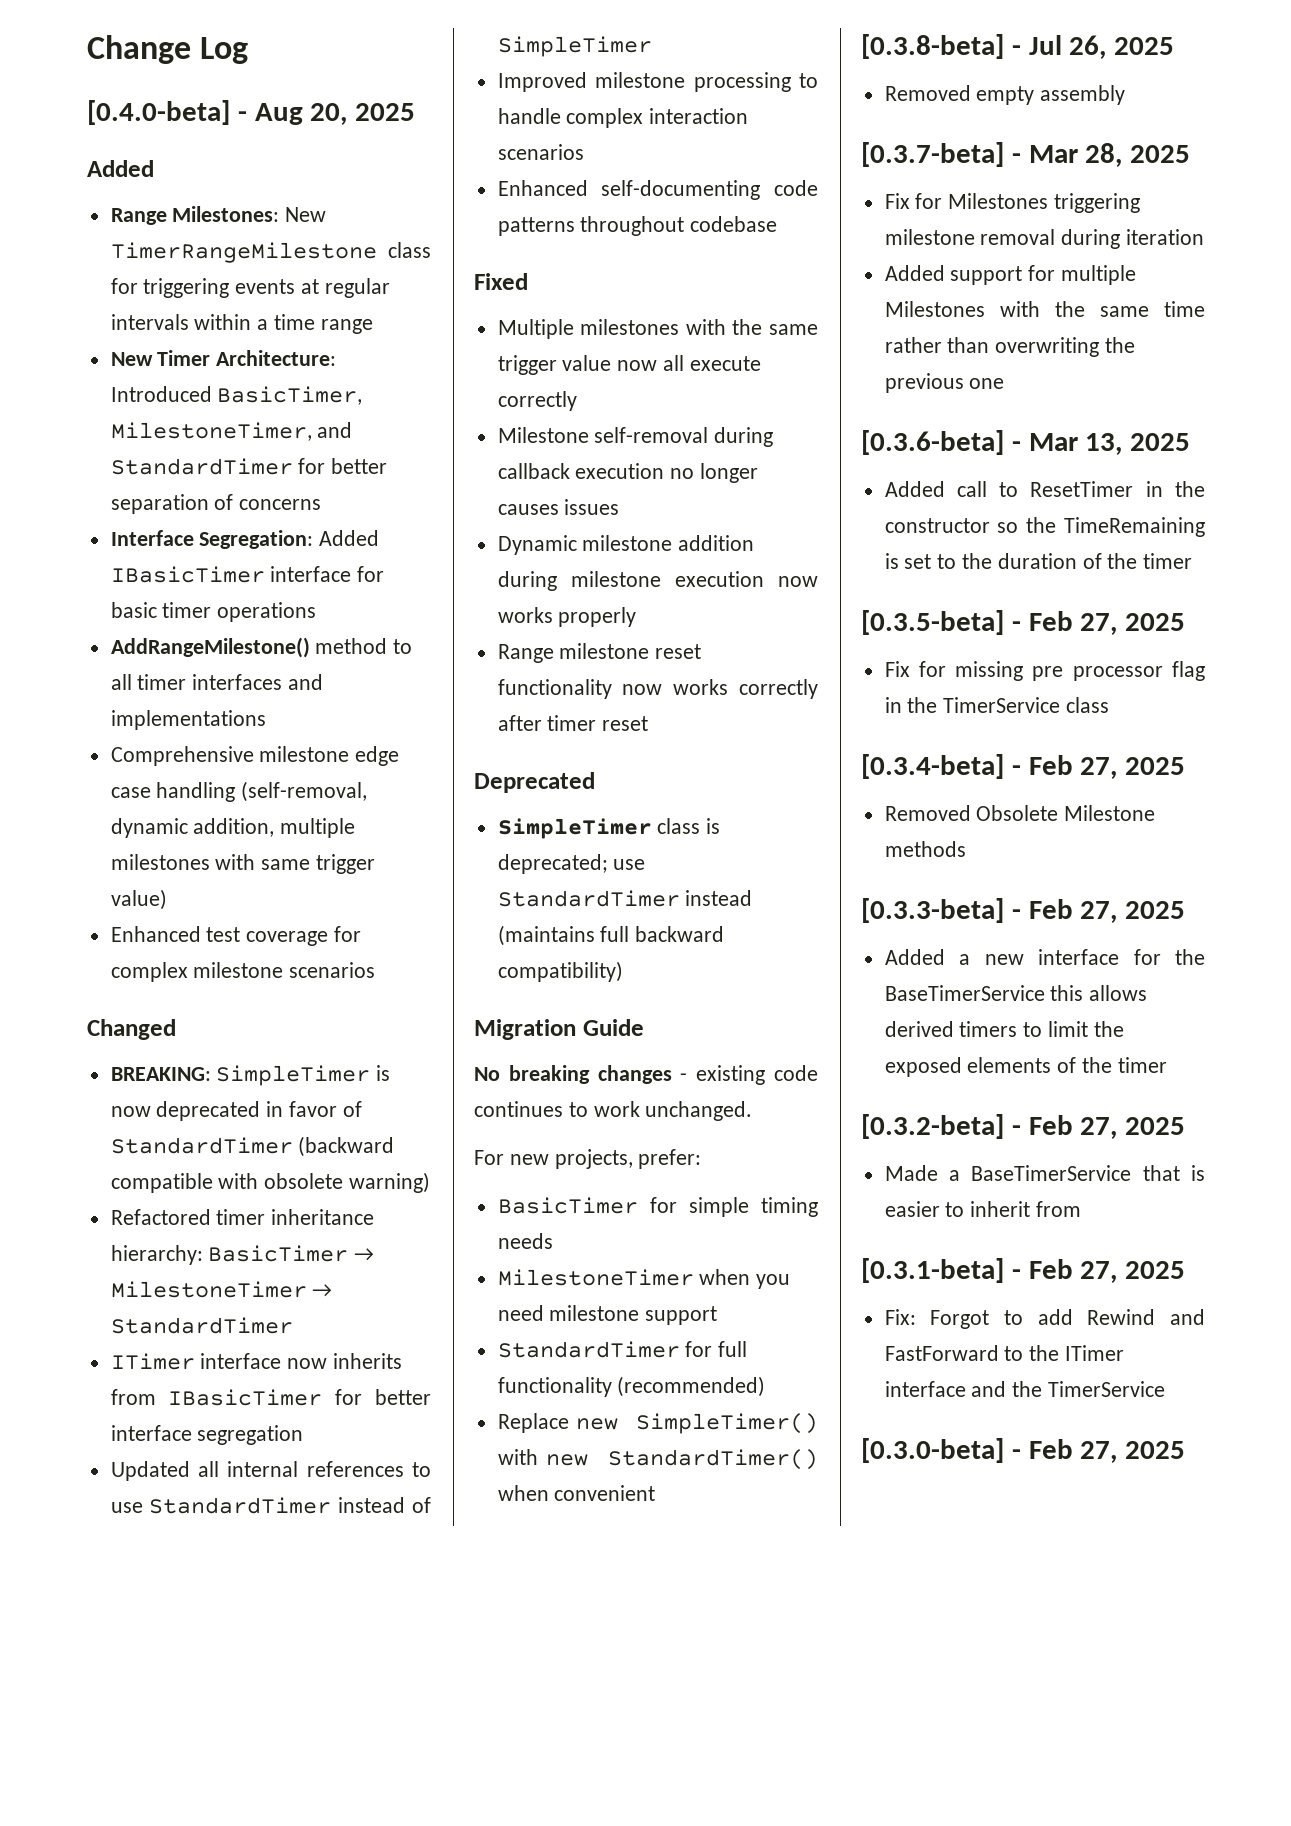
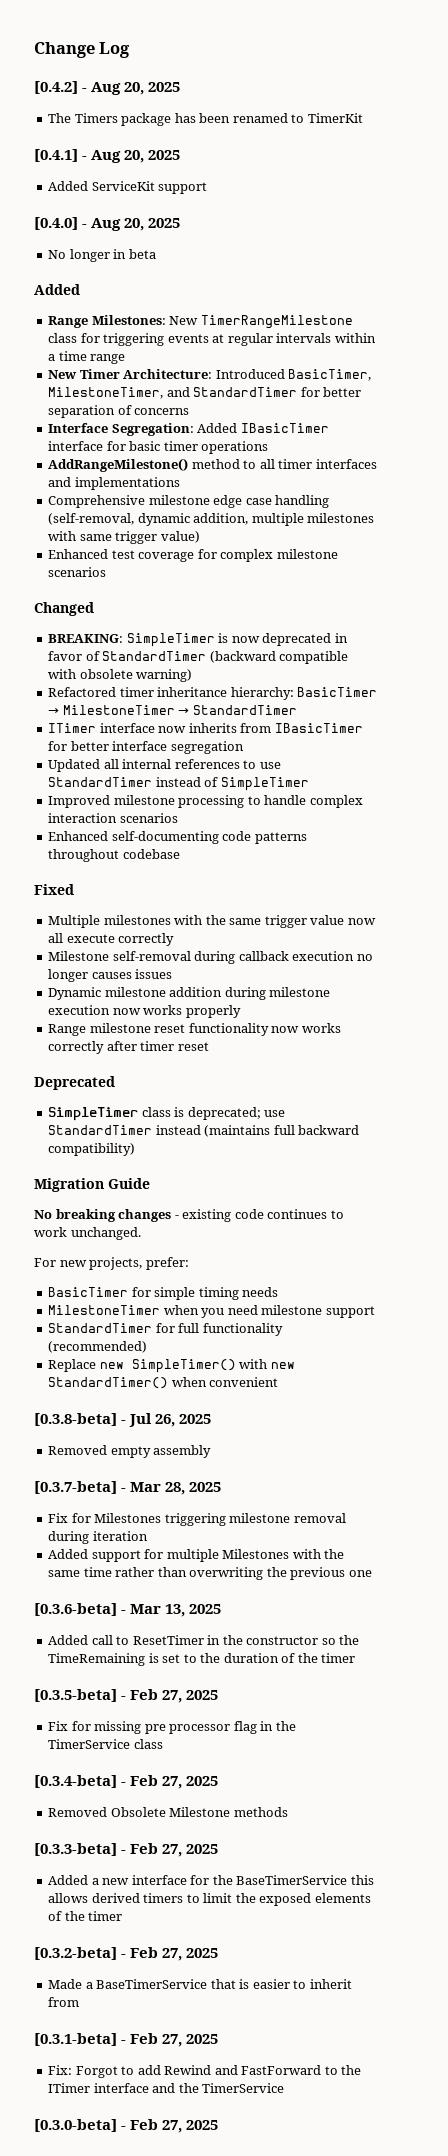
- [0.4.0-beta] - Aug 20, 2025
+ [0.4.2] - Aug 20, 2025
+ The Timers package has been renamed to TimerKit
+ [0.4.1] - Aug 20, 2025
+ Added ServiceKit support
+ [0.4.0] - Aug 20, 2025
+ No longer in beta

